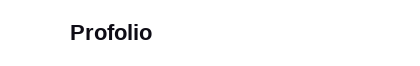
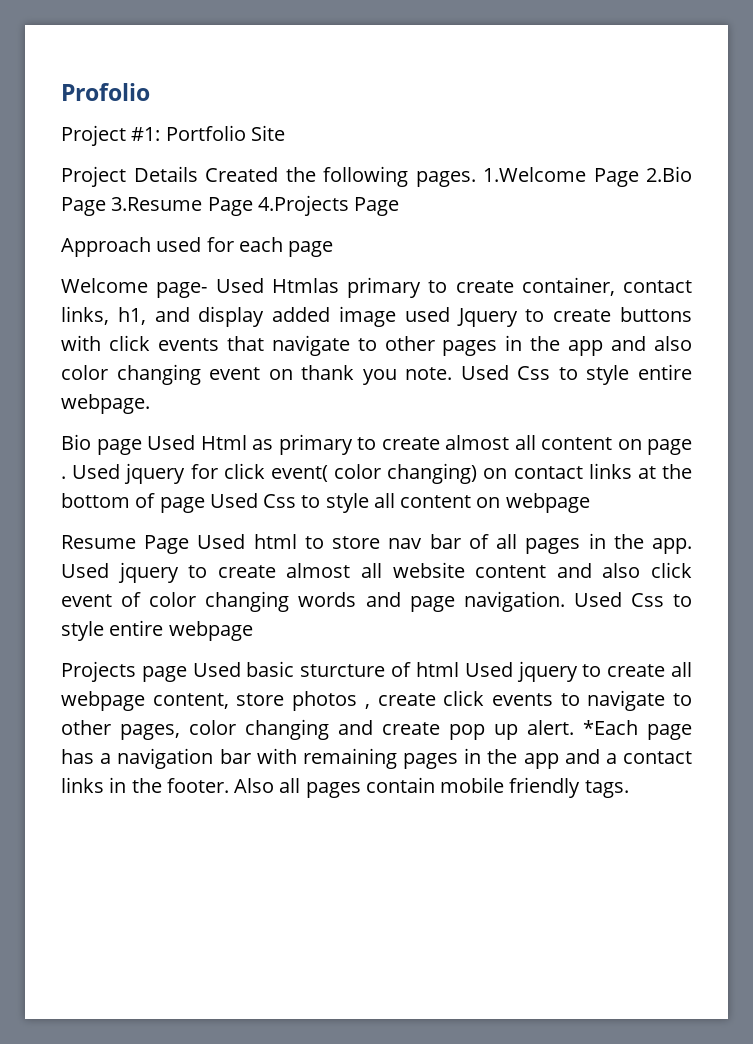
+ Project #1: Portfolio Site
+ Project Details Created the following pages. 1.Welcome Page 2.Bio Page 3.Resume Page 4.Projects Page
+ Approach used for each page
+ Welcome page- Used Htmlas primary to create container, contact links, h1, and display added image used Jquery to create buttons with click events that navigate to other pages in the app and also color changing event on thank you note. Used Css to style entire webpage.
+ Bio page Used Html as primary to create almost all content on page . Used jquery for click event( color changing) on contact links at the bottom of page Used Css to style all content on webpage
+ Resume Page Used html to store nav bar of all pages in the app. Used jquery to create almost all website content and also click event of color changing words and page navigation. Used Css to style entire webpage
+ Projects page Used basic sturcture of html Used jquery to create all webpage content, store photos , create click events to navigate to other pages, color changing and create pop up alert. *Each page has a navigation bar with remaining pages in the app and a contact links in the footer. Also all pages contain mobile friendly tags.

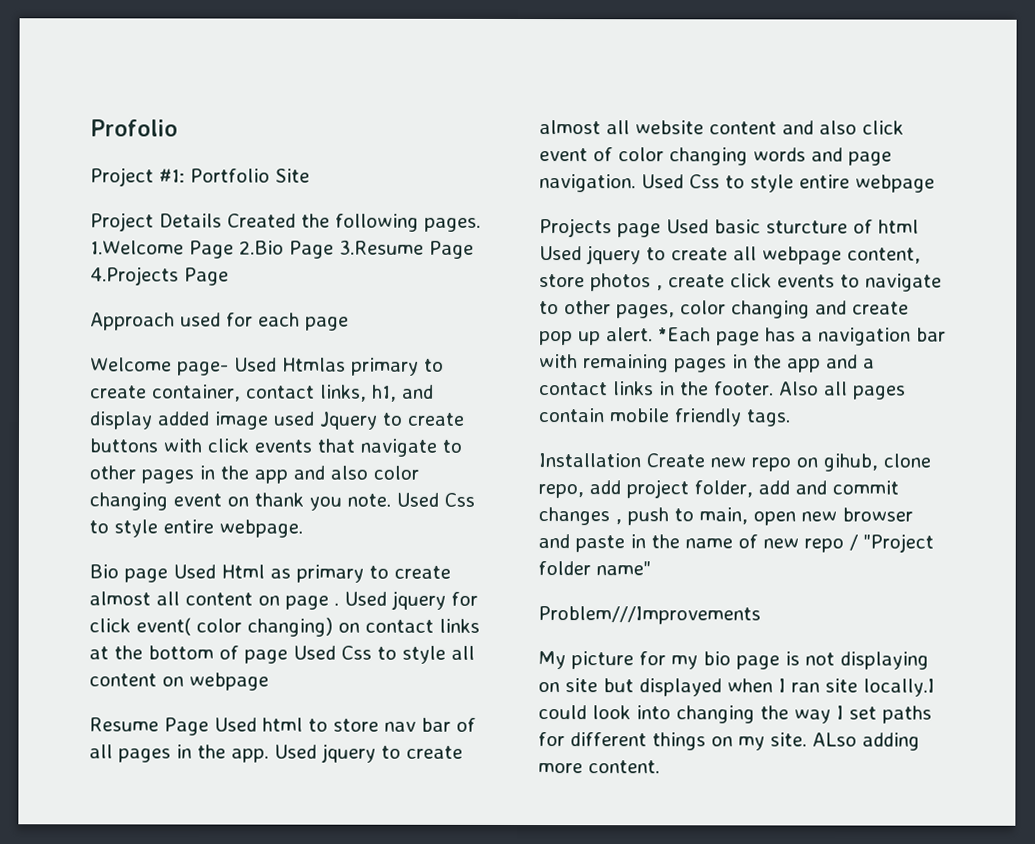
+ Installation Create new repo on gihub, clone repo, add project folder, add and commit changes , push to main, open new browser and paste in the name of new repo / "Project folder name"
+ Problem///Improvements
+ My picture for my bio page is not displaying on site but displayed when I ran site locally.I could look into changing the way I set paths for different things on my site. ALso adding more content.

